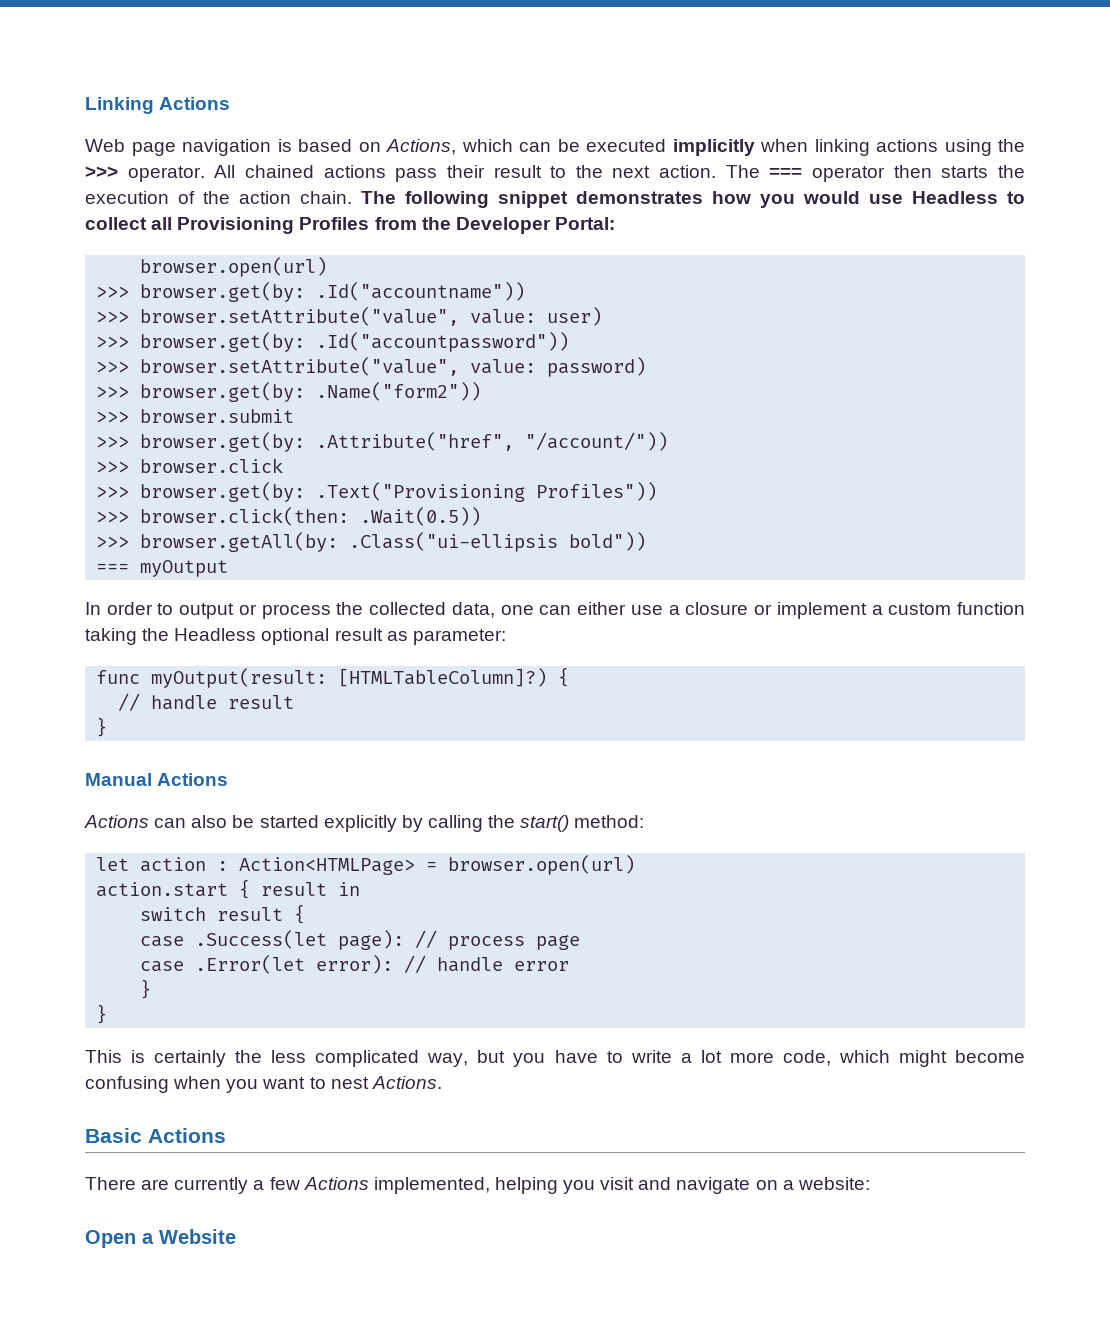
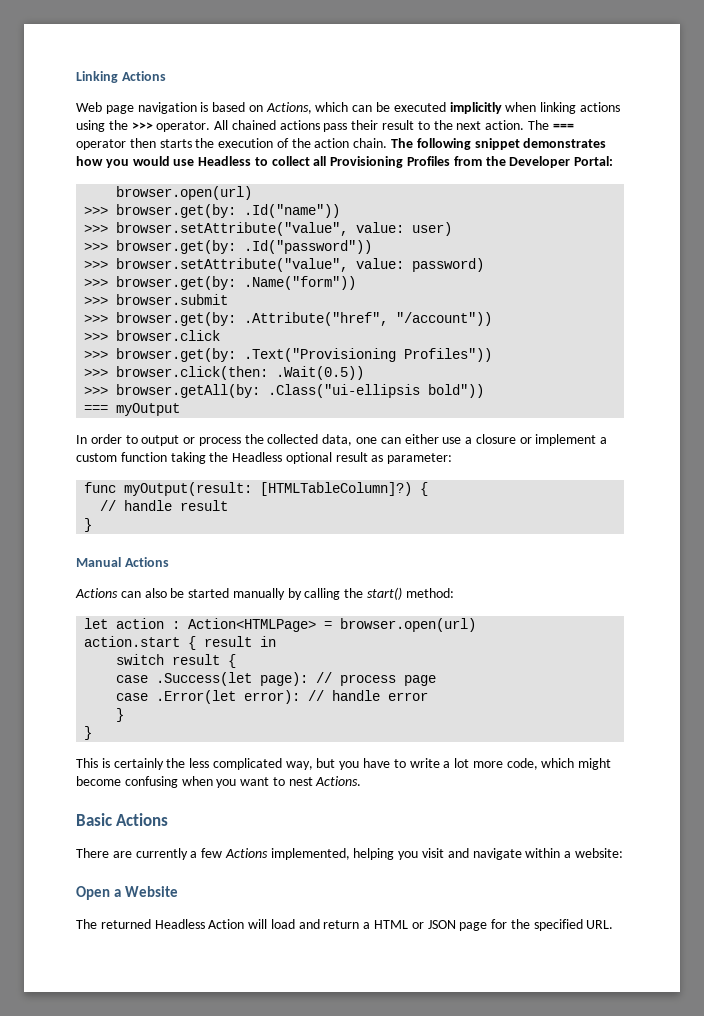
- >>> browser.get(by: .Id("accountname"))
+ >>> browser.get(by: .Id("name"))
- >>> browser.get(by: .Id("accountpassword"))
+ >>> browser.get(by: .Id("password"))
- >>> browser.get(by: .Name("form2"))
+ >>> browser.get(by: .Name("form"))
- >>> browser.get(by: .Attribute("href", "/account/"))
+ >>> browser.get(by: .Attribute("href", "/account"))
- Actions can also be started explicitly by calling the start() method:
+ Actions can also be started manually by calling the start() method:
- There are currently a few Actions implemented, helping you visit and navigate on a website:
+ There are currently a few Actions implemented, helping you visit and navigate within a website:
+ The returned Headless Action will load and return a HTML or JSON page for the specified URL.

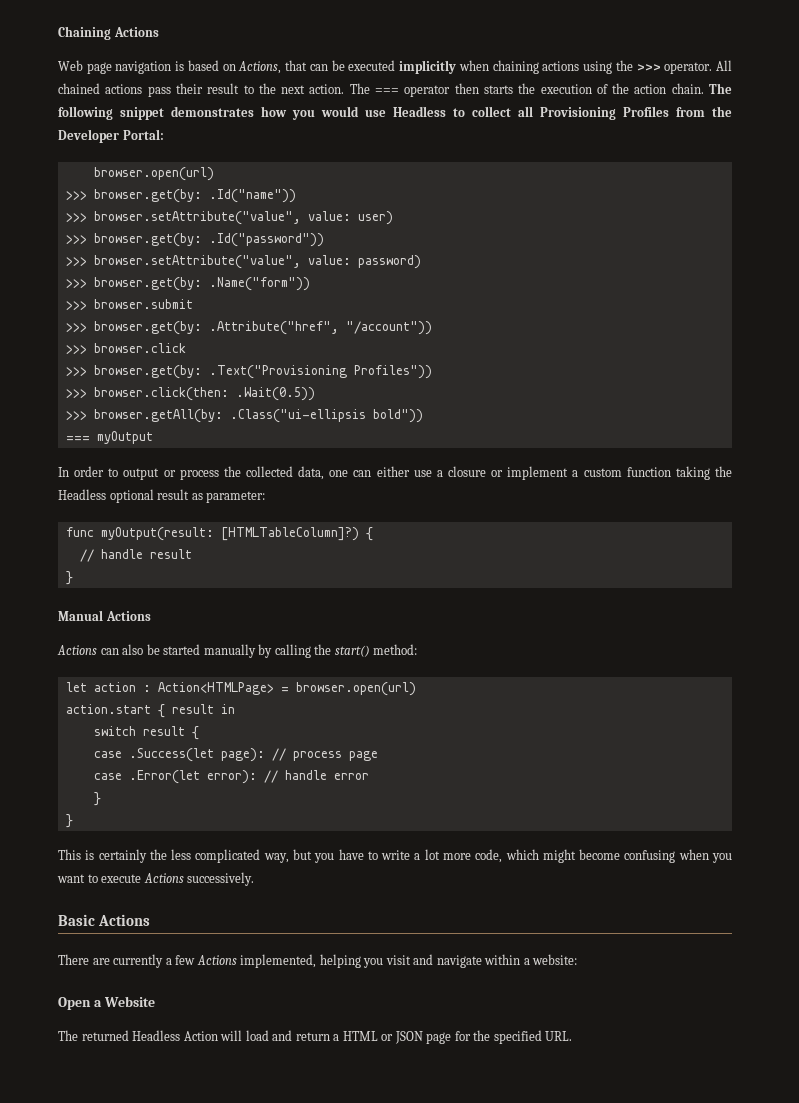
- Linking Actions
+ Chaining Actions
- Web page navigation is based on Actions, which can be executed implicitly when linking actions using the >>> operator.
+ Web page navigation is based on Actions, that can be executed implicitly when chaining actions using the >>> operator.
- This is certainly the less complicated way, but you have to write a lot more code, which might become confusing when you want to nest Actions.
+ This is certainly the less complicated way, but you have to write a lot more code, which might become confusing when you want to execute Actions successively.

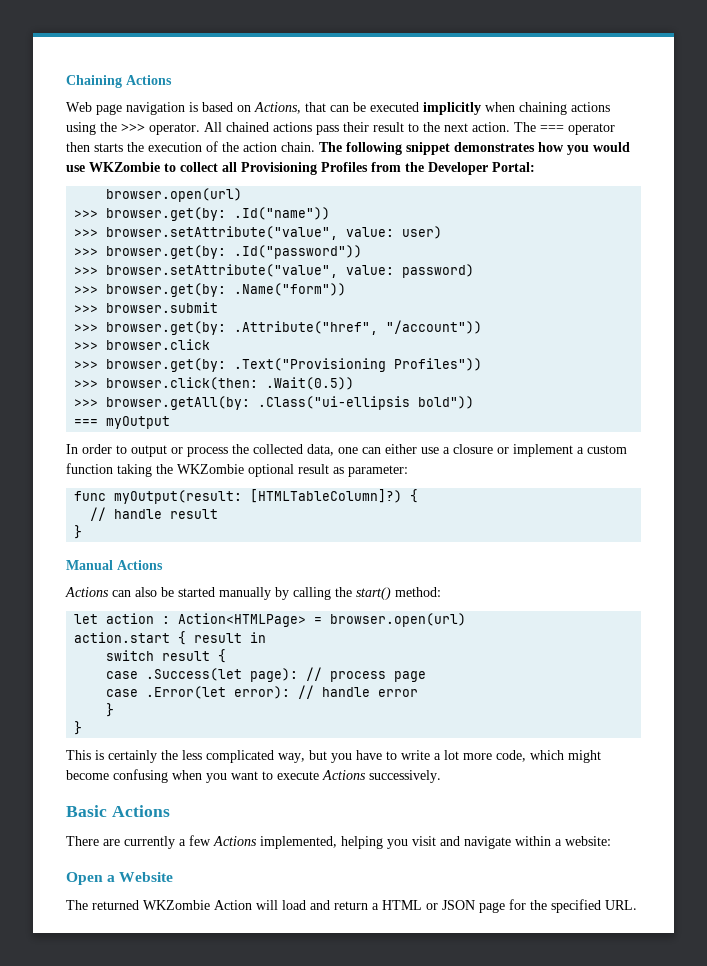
- The following snippet demonstrates how you would use Headless to collect all Provisioning Profiles from the Developer Portal:
+ The following snippet demonstrates how you would use WKZombie to collect all Provisioning Profiles from the Developer Portal:
- In order to output or process the collected data, one can either use a closure or implement a custom function taking the Headless optional result as parameter:
+ In order to output or process the collected data, one can either use a closure or implement a custom function taking the WKZombie optional result as parameter:
- The returned Headless Action will load and return a HTML or JSON page for the specified URL.
+ The returned WKZombie Action will load and return a HTML or JSON page for the specified URL.

